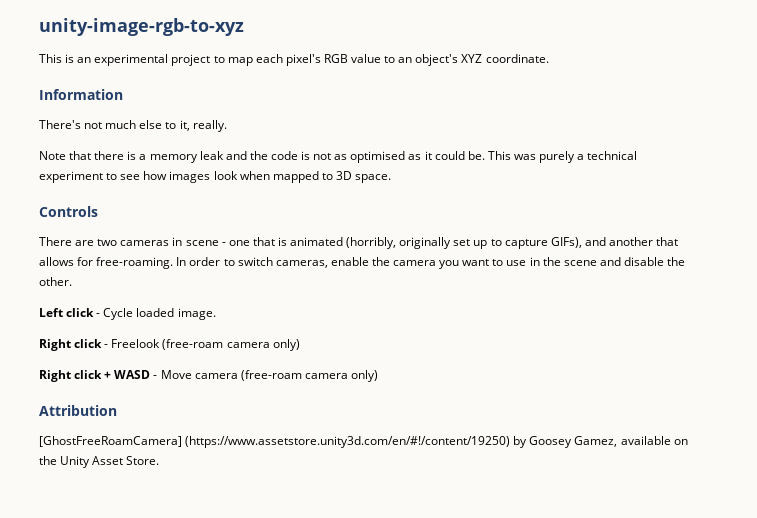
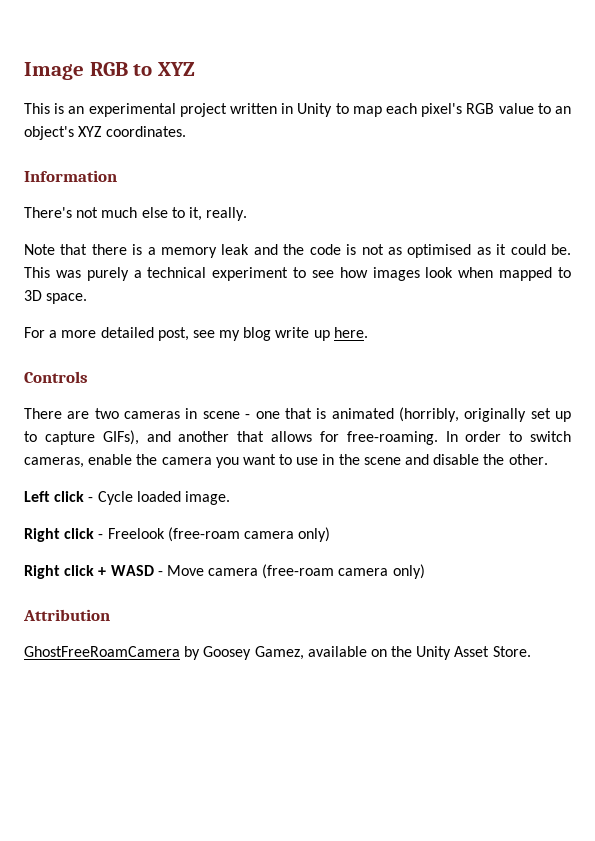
- unity-image-rgb-to-xyz
+ Image RGB to XYZ
- This is an experimental project to map each pixel's RGB value to an object's XYZ coordinate.
+ This is an experimental project written in Unity to map each pixel's RGB value to an object's XYZ coordinates.
+ For a more detailed post, see my blog write up here.
- [GhostFreeRoamCamera] (https://www.assetstore.unity3d.com/en/#!/content/19250) by Goosey Gamez, available on the Unity Asset Store.
+ GhostFreeRoamCamera by Goosey Gamez, available on the Unity Asset Store.

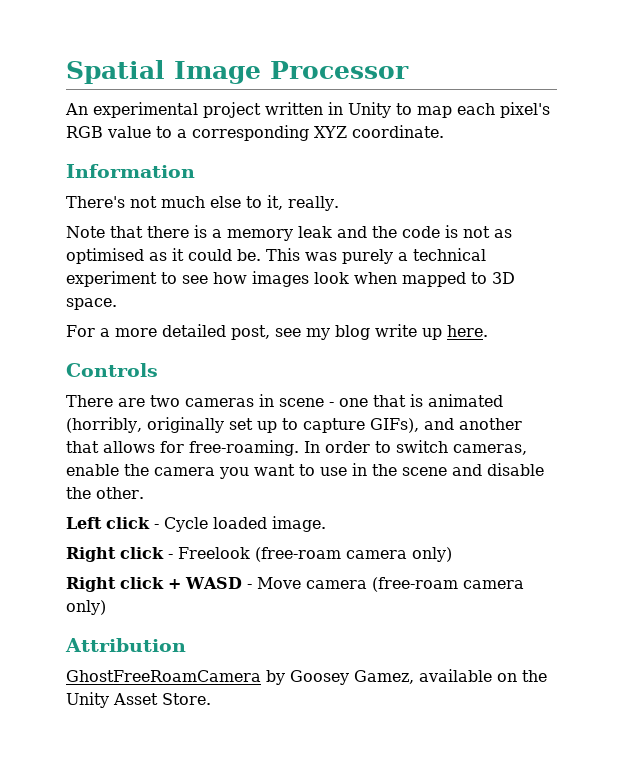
- Image RGB to XYZ
- This is an experimental project written in Unity to map each pixel's RGB value to an object's XYZ coordinates.
+ Spatial Image Processor
+ An experimental project written in Unity to map each pixel's RGB value to a corresponding XYZ coordinate.

